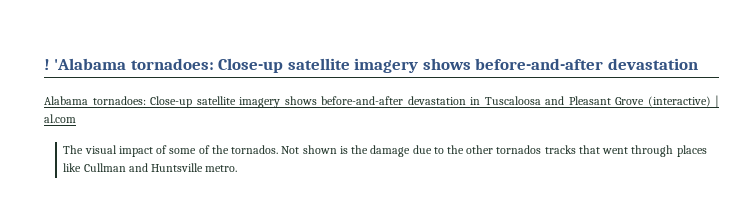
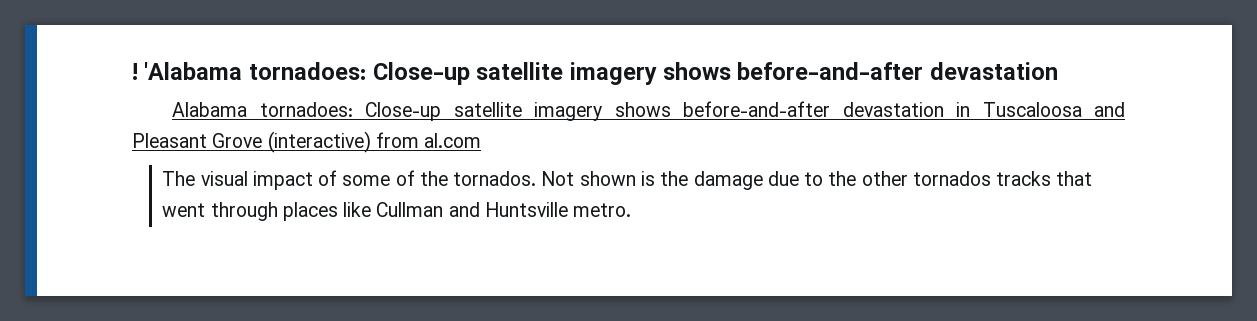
- Alabama tornadoes: Close-up satellite imagery shows before-and-after devastation in Tuscaloosa and Pleasant Grove (interactive) | al.com
+ Alabama tornadoes: Close-up satellite imagery shows before-and-after devastation in Tuscaloosa and Pleasant Grove (interactive) from al.com

